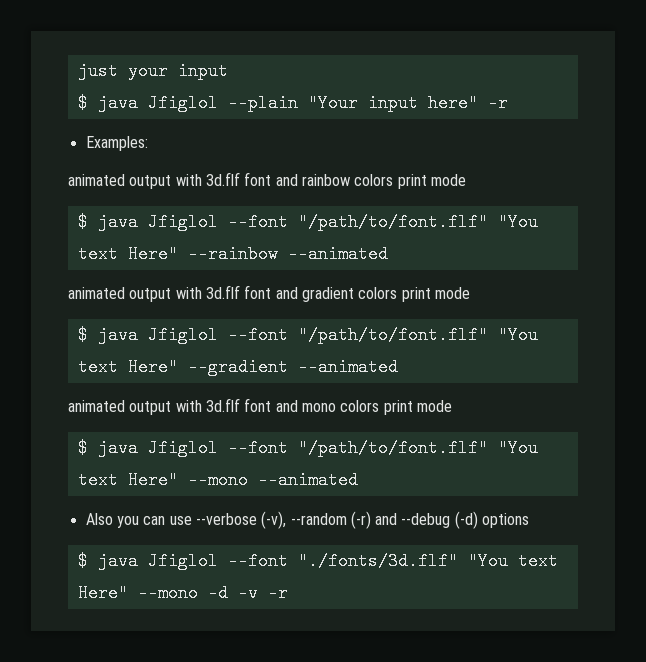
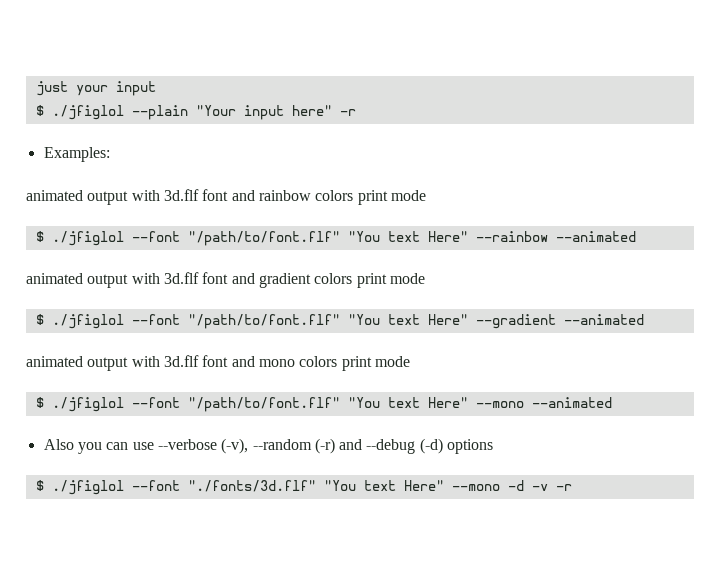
- $ java Jfiglol --plain "Your input here" -r
+ $ ./jfiglol --plain "Your input here" -r
- $ java Jfiglol --font "/path/to/font.flf" "You text Here" --rainbow --animated
+ $ ./jfiglol --font "/path/to/font.flf" "You text Here" --rainbow --animated
- $ java Jfiglol --font "/path/to/font.flf" "You text Here" --gradient --animated
+ $ ./jfiglol --font "/path/to/font.flf" "You text Here" --gradient --animated
- $ java Jfiglol --font "/path/to/font.flf" "You text Here" --mono --animated
+ $ ./jfiglol --font "/path/to/font.flf" "You text Here" --mono --animated
- $ java Jfiglol --font "./fonts/3d.flf" "You text Here" --mono -d -v -r
+ $ ./jfiglol --font "./fonts/3d.flf" "You text Here" --mono -d -v -r

